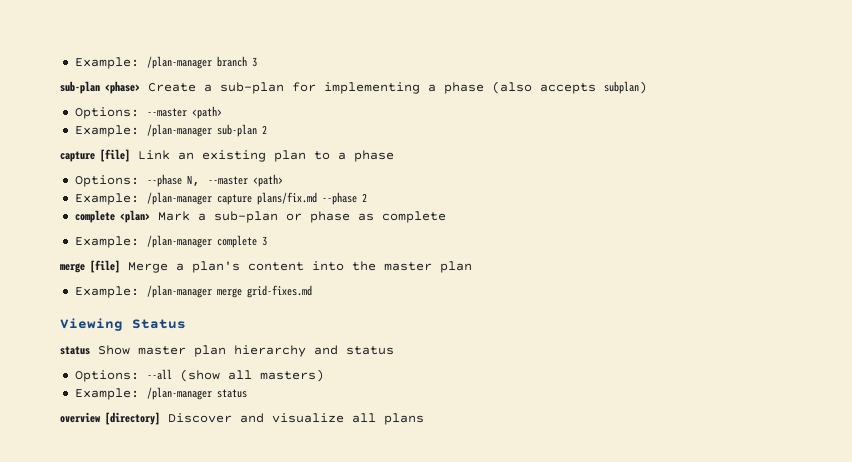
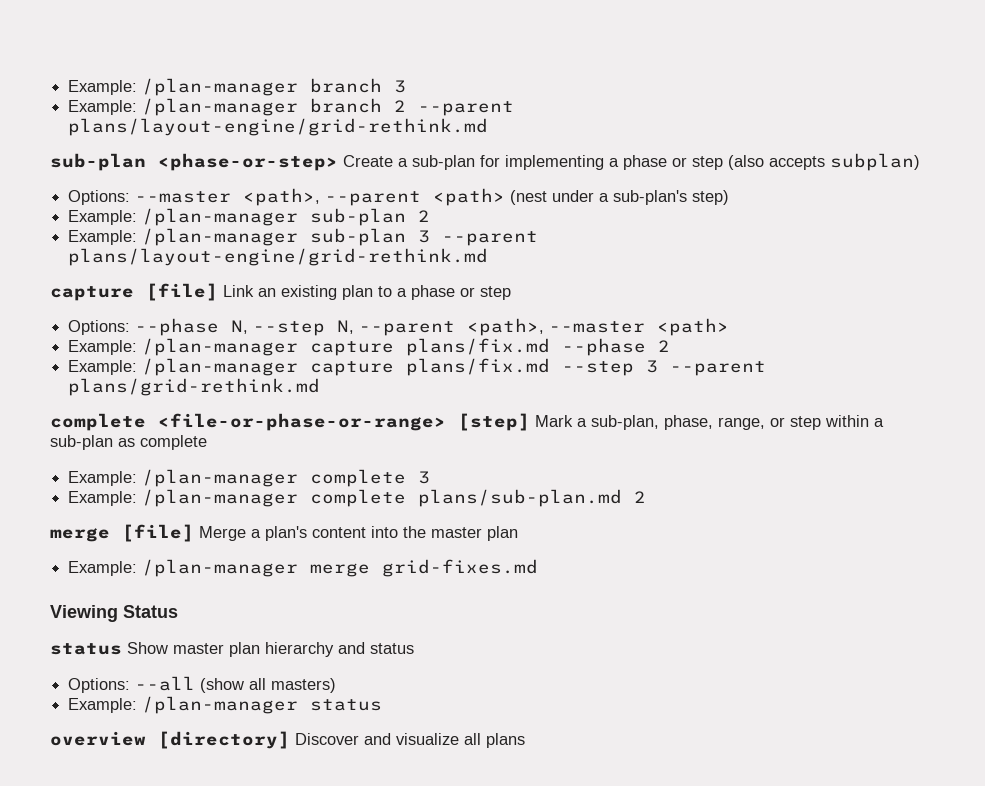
- sub-plan <phase> Create a sub-plan for implementing a phase (also accepts subplan)
+ Example: /plan-manager branch 2 --parent plans/layout-engine/grid-rethink.md
+ sub-plan <phase-or-step> Create a sub-plan for implementing a phase or step (also accepts subplan)
- Options: --master <path>
+ Options: --master <path>, --parent <path> (nest under a sub-plan's step)
+ Example: /plan-manager sub-plan 3 --parent plans/layout-engine/grid-rethink.md
- capture [file] Link an existing plan to a phase
+ capture [file] Link an existing plan to a phase or step
- Options: --phase N, --master <path>
+ Options: --phase N, --step N, --parent <path>, --master <path>
- complete <plan> Mark a sub-plan or phase as complete
+ Example: /plan-manager capture plans/fix.md --step 3 --parent plans/grid-rethink.md
+ complete <file-or-phase-or-range> [step] Mark a sub-plan, phase, range, or step within a sub-plan as complete
+ Example: /plan-manager complete plans/sub-plan.md 2

